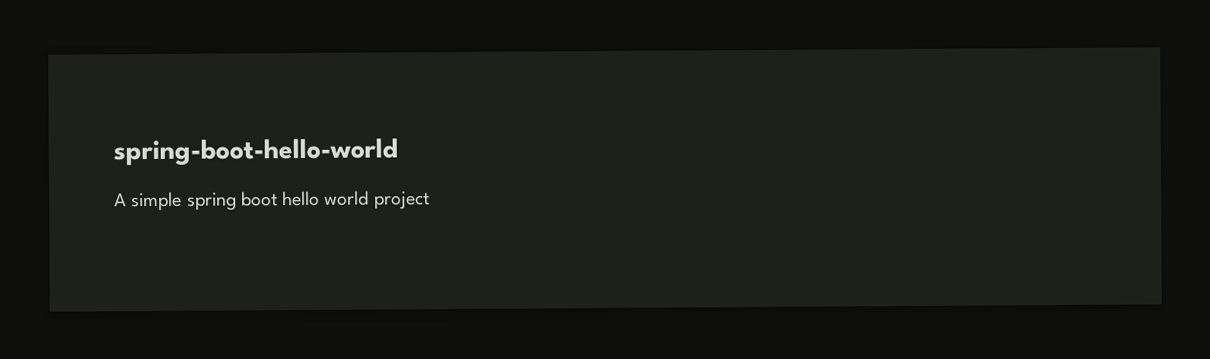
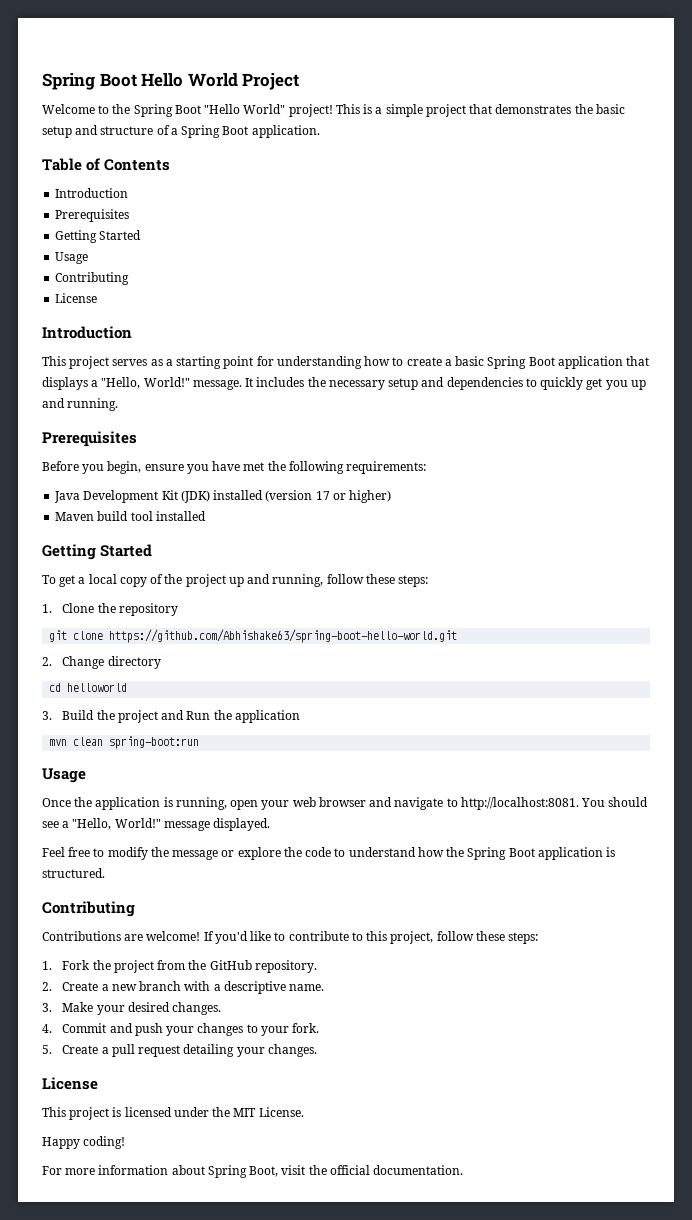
- spring-boot-hello-world
- A simple spring boot hello world project
+ Spring Boot Hello World Project
+ Welcome to the Spring Boot "Hello World" project! This is a simple project that demonstrates the basic setup and structure of a Spring Boot application.
+ Table of Contents
+ Introduction
+ Prerequisites
+ Getting Started
+ Usage
+ Contributing
+ License
+ Introduction
+ This project serves as a starting point for understanding how to create a basic Spring Boot application that displays a "Hello, World!" message. It includes the necessary setup and dependencies to quickly get you up and running.
+ Prerequisites
+ Before you begin, ensure you have met the following requirements:
+ Java Development Kit (JDK) installed (version 17 or higher)
+ Maven build tool installed
+ Getting Started
+ To get a local copy of the project up and running, follow these steps:
+ 1. Clone the repository
+ git clone https://github.com/Abhishake63/spring-boot-hello-world.git
+ 2. Change directory
+ cd helloworld
+ 3. Build the project and Run the application
+ mvn clean spring-boot:run
+ Usage
+ Once the application is running, open your web browser and navigate to http://localhost:8081. You should see a "Hello, World!" message displayed.
+ Feel free to modify the message or explore the code to understand how the Spring Boot application is structured.
+ Contributing
+ Contributions are welcome! If you'd like to contribute to this project, follow these steps:
+ 1. Fork the project from the GitHub repository.
+ 2. Create a new branch with a descriptive name.
+ 3. Make your desired changes.
+ 4. Commit and push your changes to your fork.
+ 5. Create a pull request detailing your changes.
+ License
+ This project is licensed under the MIT License.
+ Happy coding!
+ For more information about Spring Boot, visit the official documentation.

